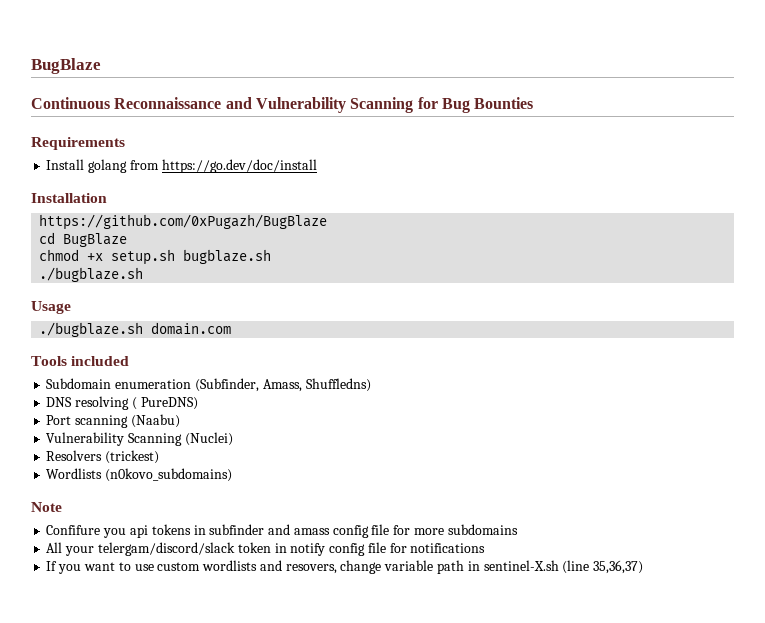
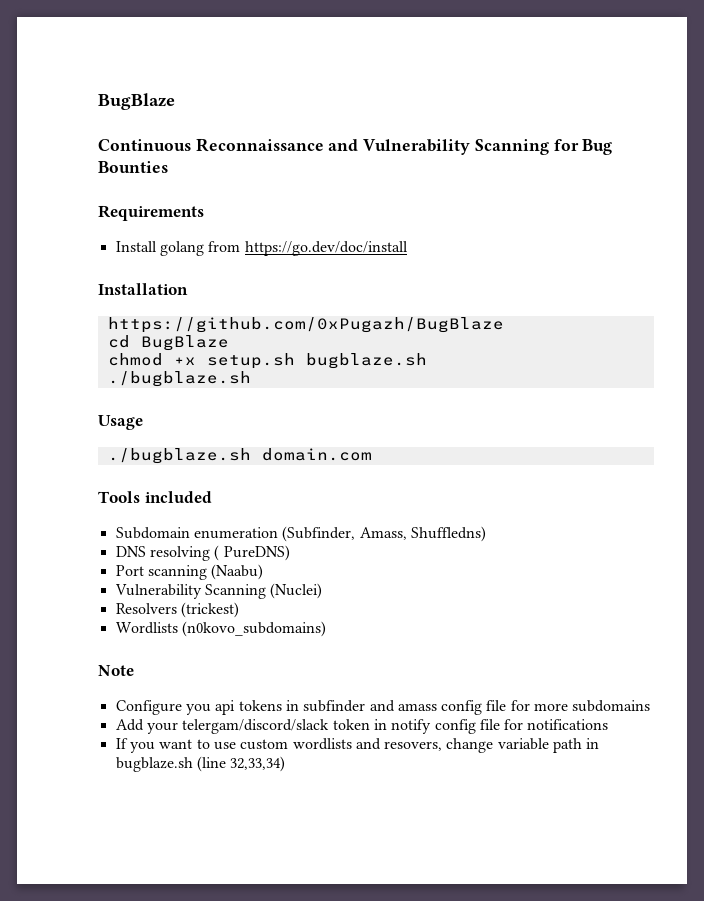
- Confifure you api tokens in subfinder and amass config file for more subdomains
+ Configure you api tokens in subfinder and amass config file for more subdomains
- All your telergam/discord/slack token in notify config file for notifications
+ Add your telergam/discord/slack token in notify config file for notifications
- If you want to use custom wordlists and resovers, change variable path in sentinel-X.sh (line 35,36,37)
+ If you want to use custom wordlists and resovers, change variable path in bugblaze.sh (line 32,33,34)

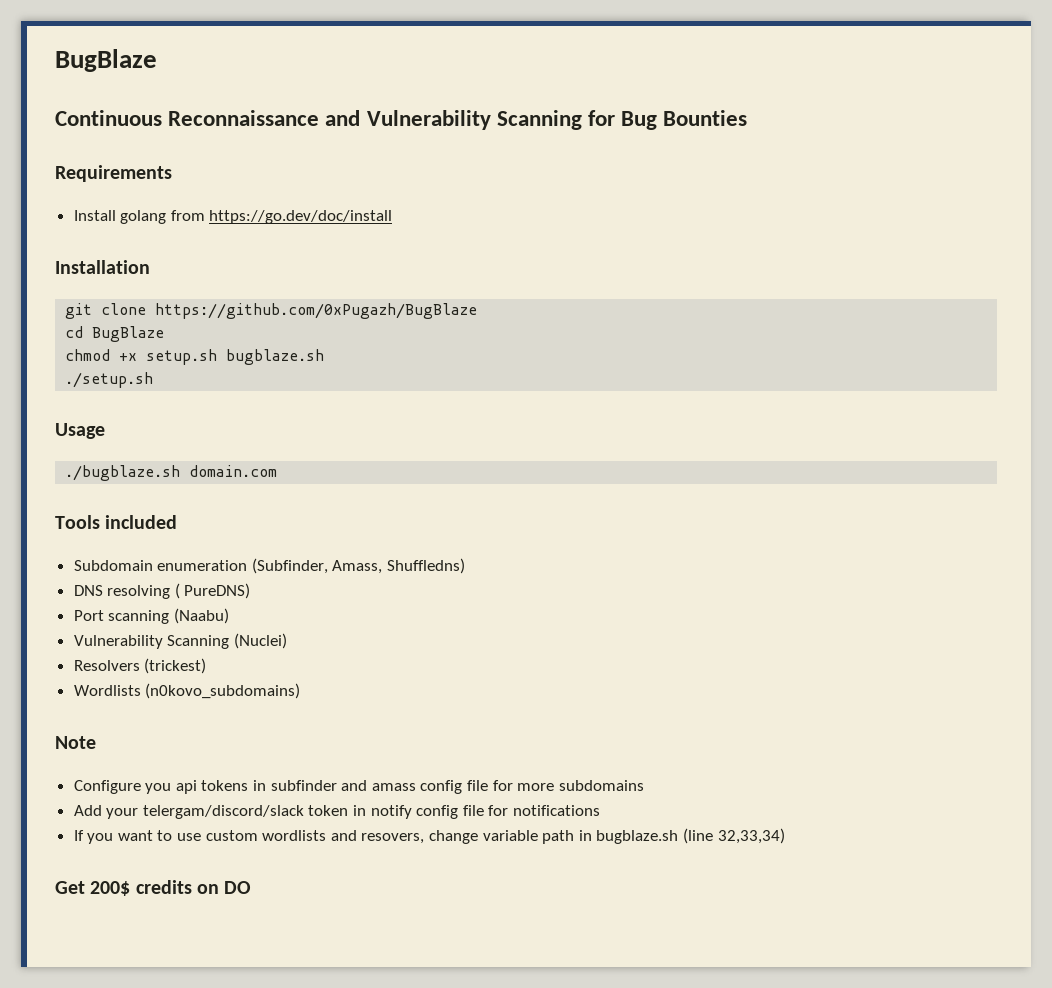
- https://github.com/0xPugazh/BugBlaze
+ git clone https://github.com/0xPugazh/BugBlaze
  chmod +x setup.sh bugblaze.sh
- ./bugblaze.sh
+ ./setup.sh
+ Get 200$ credits on DO

